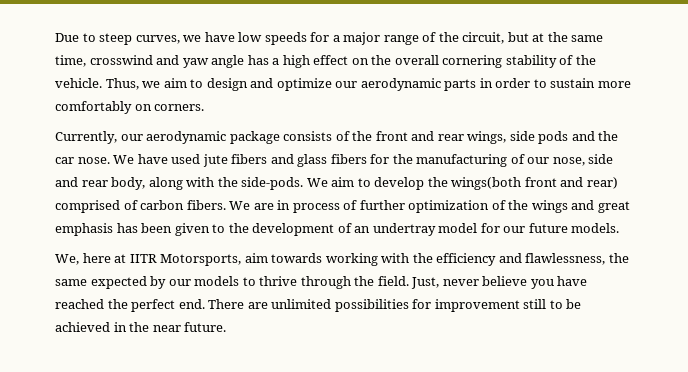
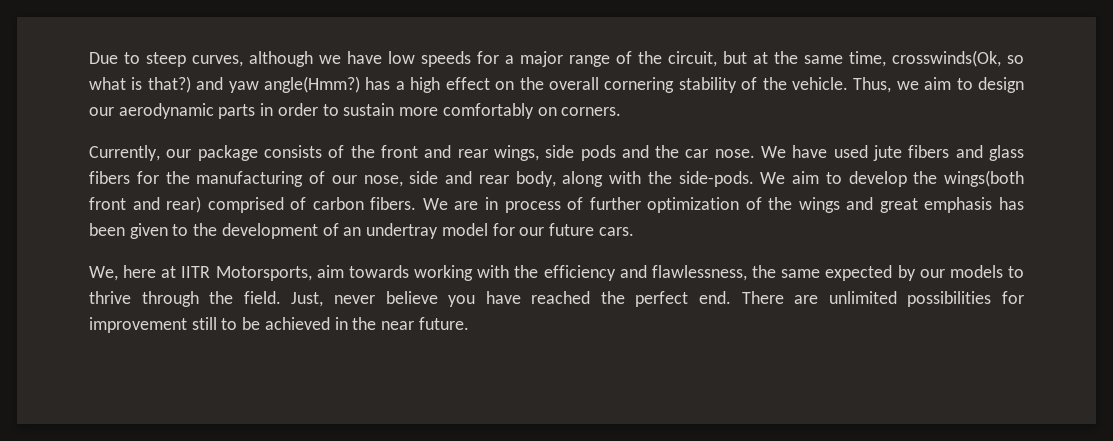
- Due to steep curves, we have low speeds for a major range of the circuit, but at the same time, crosswind and yaw angle has a high effect on the overall cornering stability of the vehicle.
+ Due to steep curves, although we have low speeds for a major range of the circuit, but at the same time, crosswinds(Ok, so what is that?) and yaw angle(Hmm?) has a high effect on the overall cornering stability of the vehicle.
- Thus, we aim to design and optimize our aerodynamic parts in order to sustain more comfortably on corners.
+ Thus, we aim to design our aerodynamic parts in order to sustain more comfortably on corners.
- Currently, our aerodynamic package consists of the front and rear wings, side pods and the car nose.
+ Currently, our package consists of the front and rear wings, side pods and the car nose.
- We are in process of further optimization of the wings and great emphasis has been given to the development of an undertray model for our future models.
+ We are in process of further optimization of the wings and great emphasis has been given to the development of an undertray model for our future cars.

